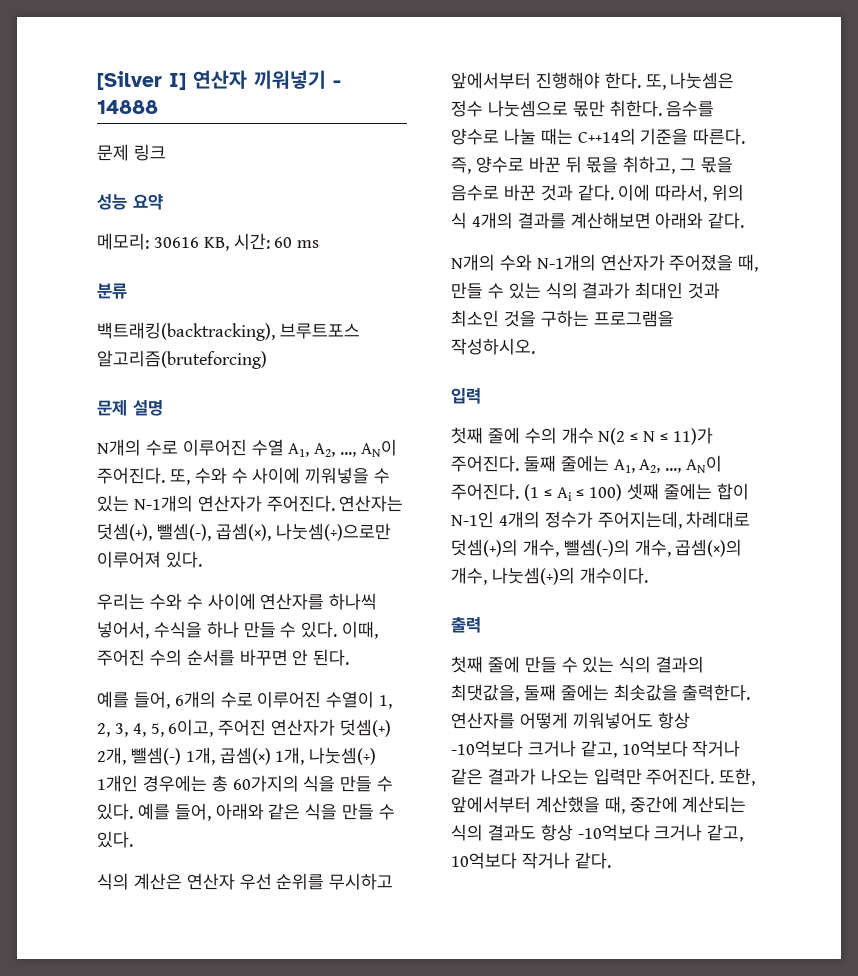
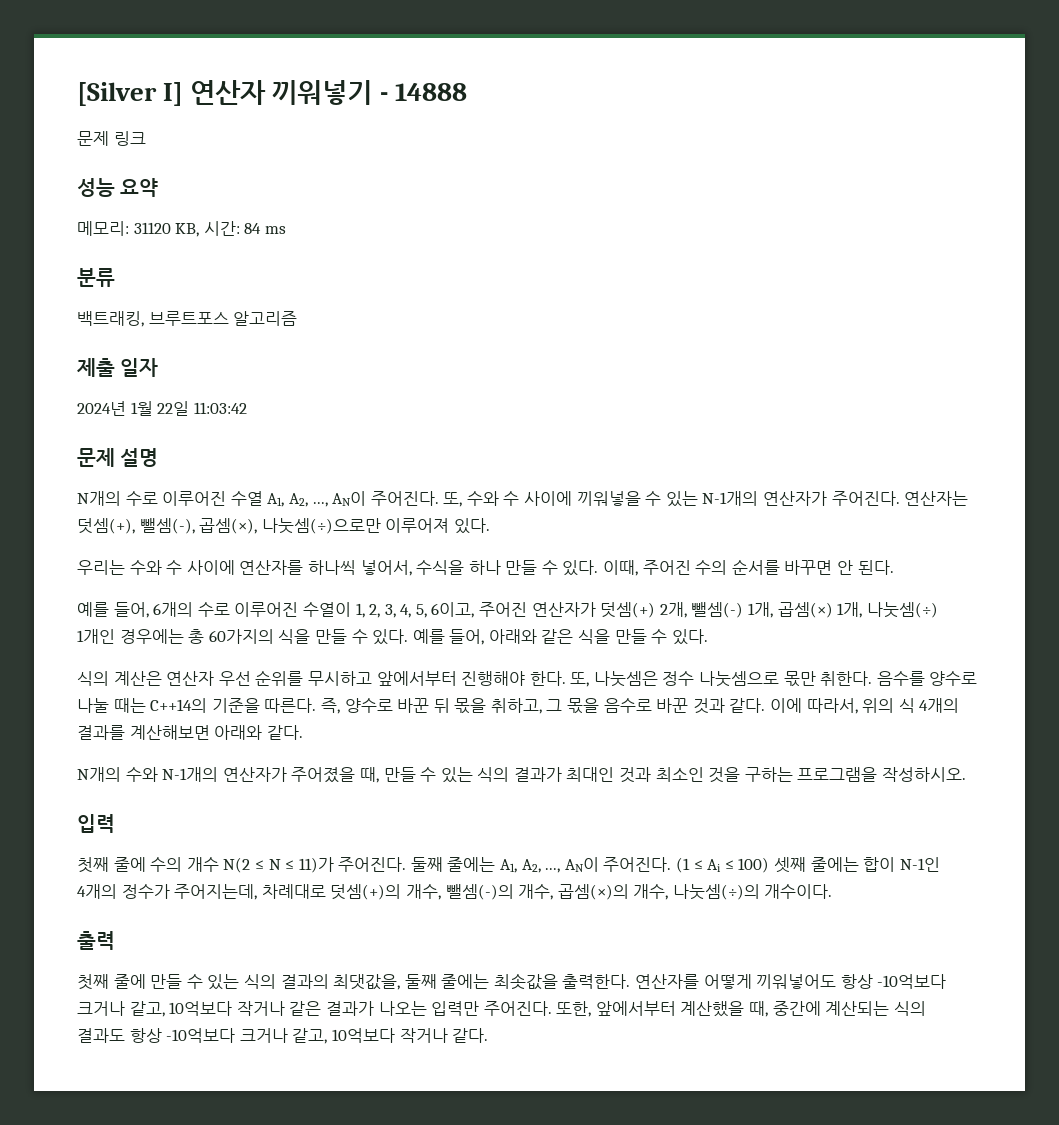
- 메모리: 30616 KB, 시간: 60 ms
+ 메모리: 31120 KB, 시간: 84 ms
- 백트래킹(backtracking), 브루트포스 알고리즘(bruteforcing)
+ 백트래킹, 브루트포스 알고리즘
+ 제출 일자
+ 2024년 1월 22일 11:03:42

